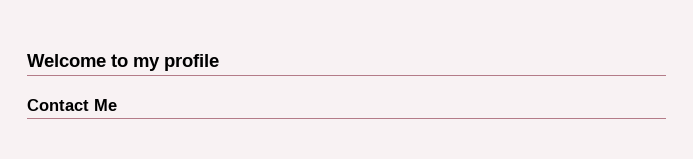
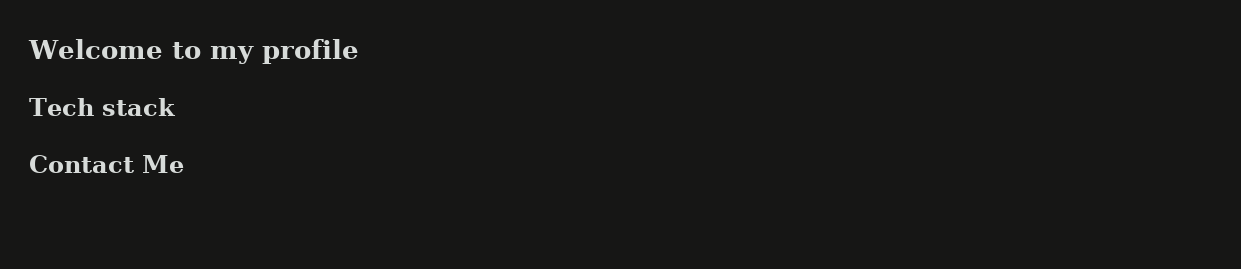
+ Tech stack

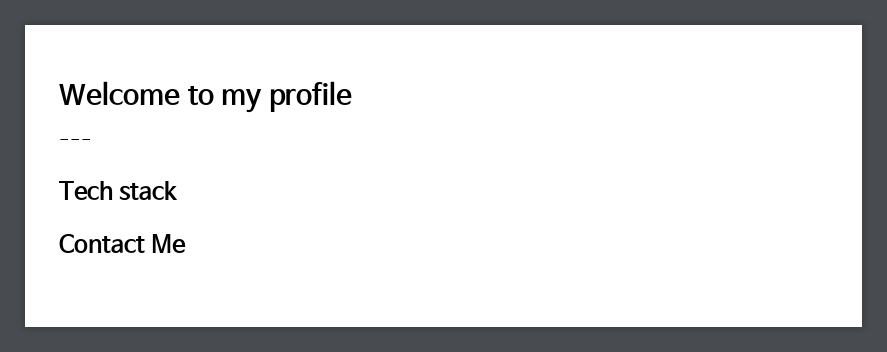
+ ---

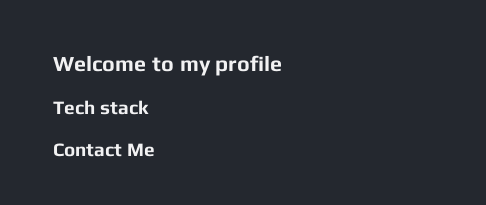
- ---

